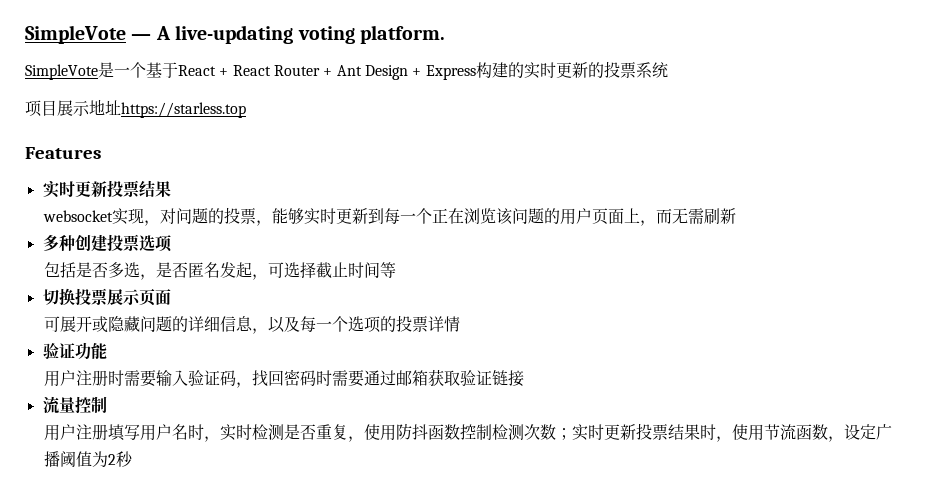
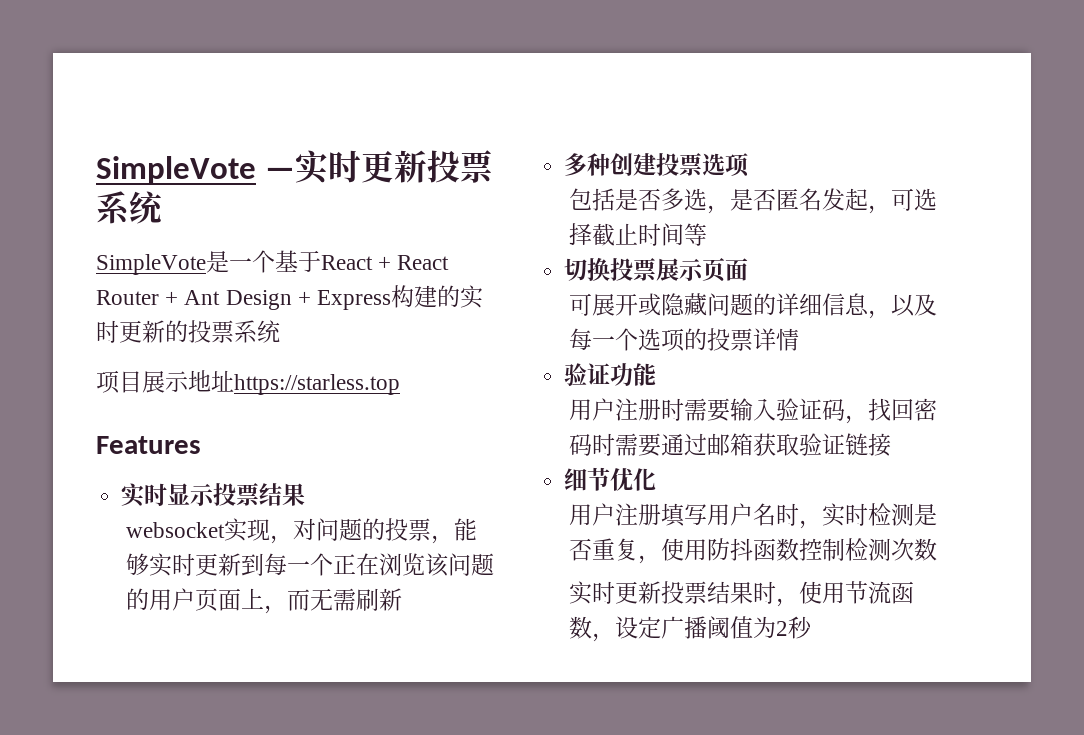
- SimpleVote — A live-updating voting platform.
+ SimpleVote —实时更新投票系统
  Features
- 实时更新投票结果
+ 实时显示投票结果
- 流量控制
+ 细节优化
- 用户注册填写用户名时，实时检测是否重复，使用防抖函数控制检测次数；实时更新投票结果时，使用节流函数，设定广播阈值为2秒
+ 用户注册填写用户名时，实时检测是否重复，使用防抖函数控制检测次数
+ 实时更新投票结果时，使用节流函数，设定广播阈值为2秒

